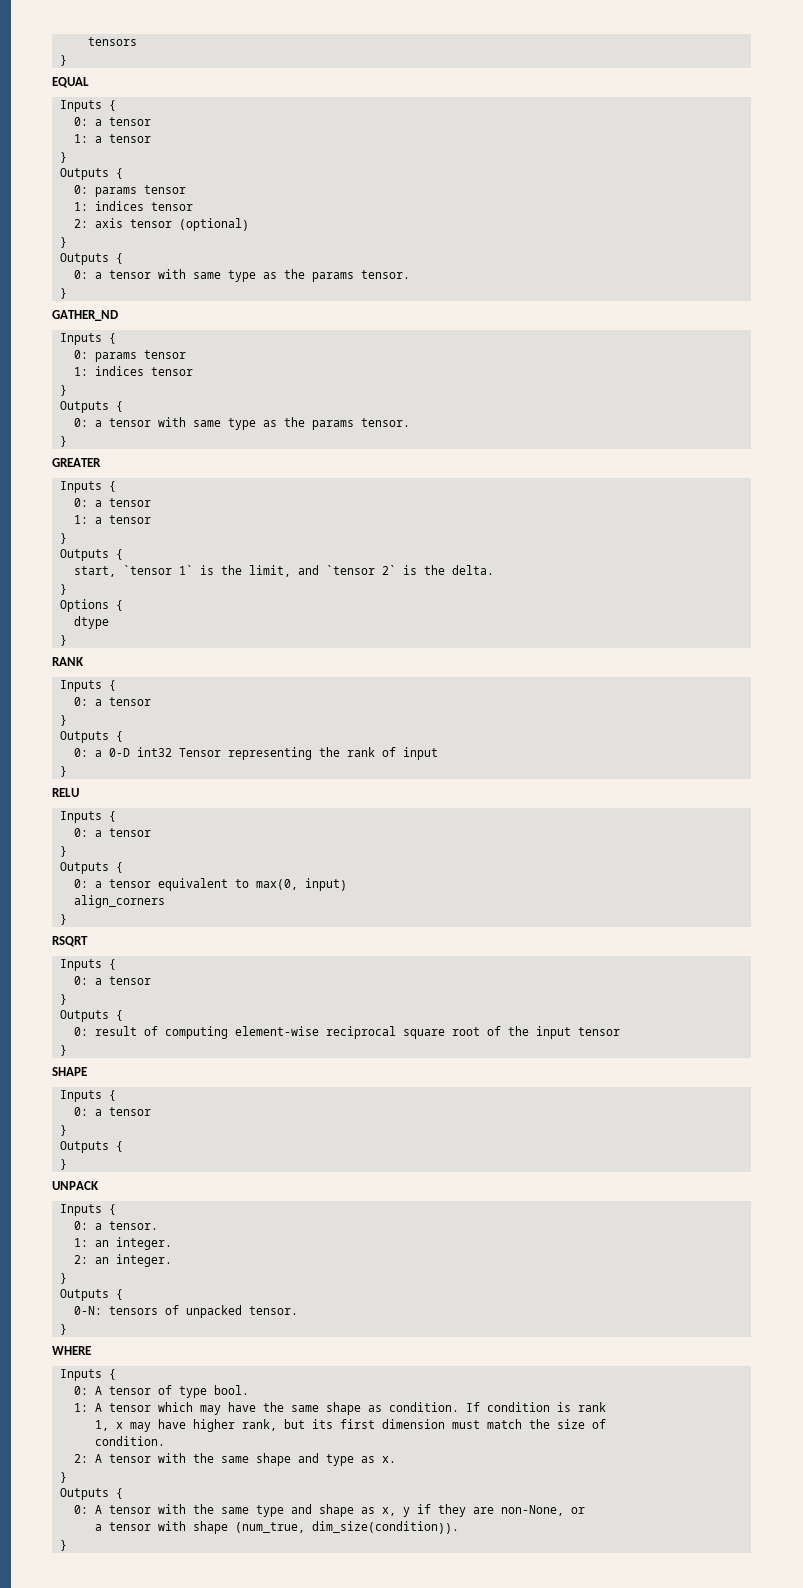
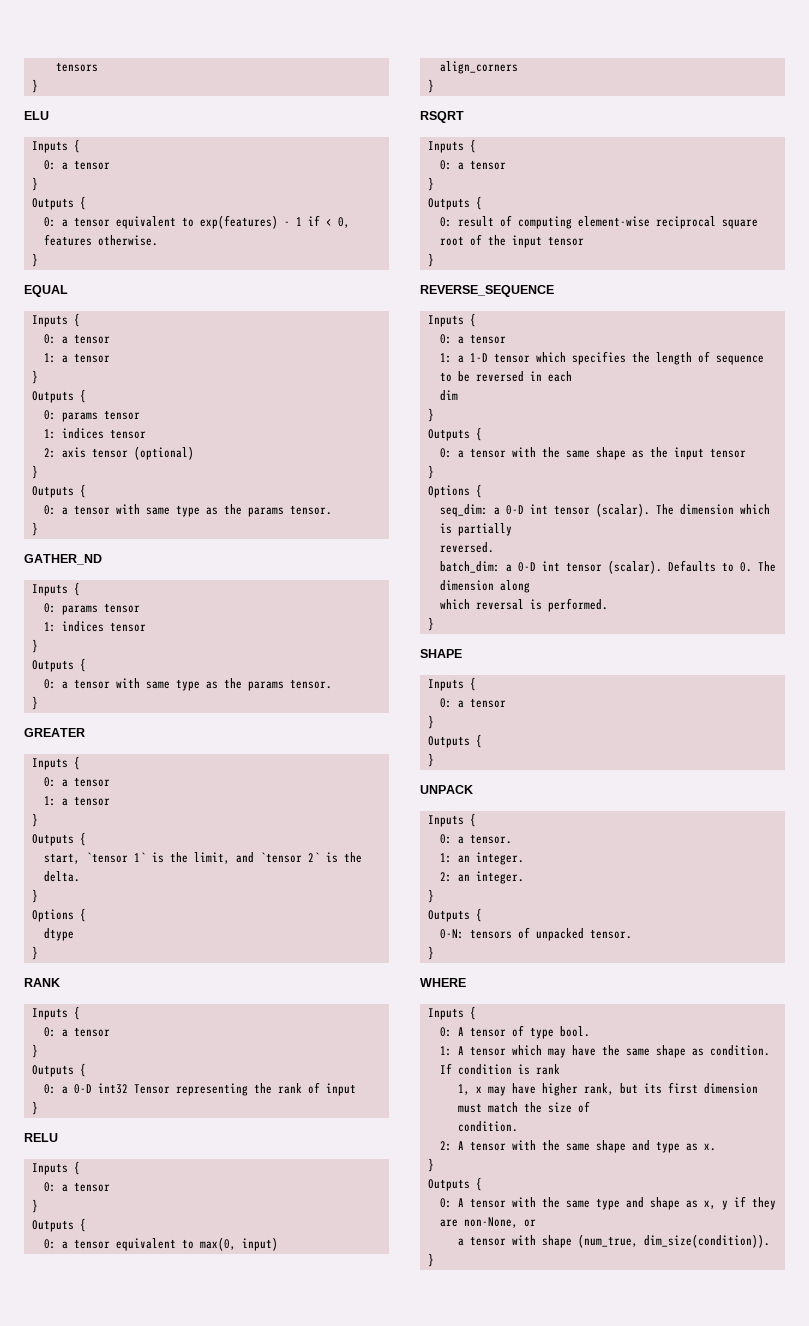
+ ELU
+ Inputs {
+ 0: a tensor
+ }
+ Outputs {
+ 0: a tensor equivalent to exp(features) - 1 if < 0, features otherwise.
+ }
+ REVERSE_SEQUENCE
+ Inputs {
+ 0: a tensor
+ 1: a 1-D tensor which specifies the length of sequence to be reversed in each
+ dim
+ }
+ Outputs {
+ 0: a tensor with the same shape as the input tensor
+ }
+ Options {
+ seq_dim: a 0-D int tensor (scalar). The dimension which is partially
+ reversed.
+ batch_dim: a 0-D int tensor (scalar). Defaults to 0. The dimension along
+ which reversal is performed.
+ }

